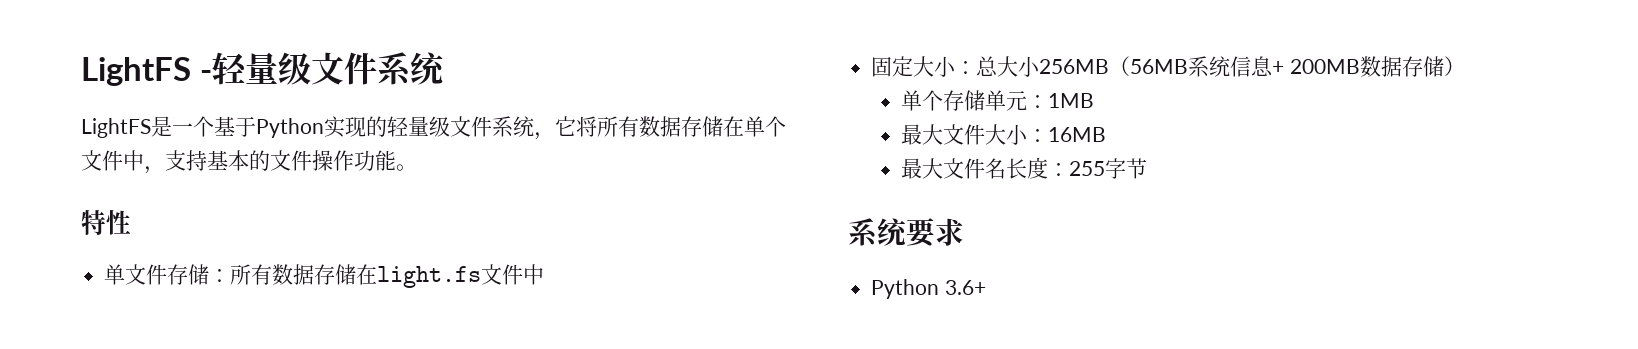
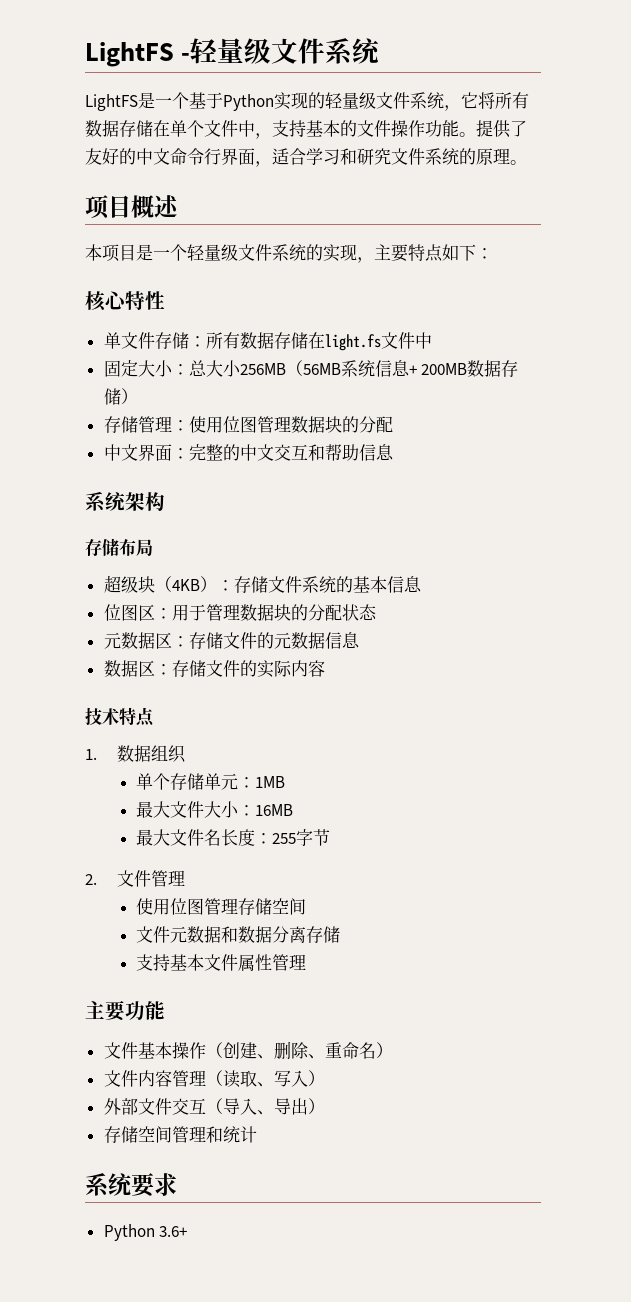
- LightFS是一个基于Python实现的轻量级文件系统，它将所有数据存储在单个文件中，支持基本的文件操作功能。
- 特性
+ LightFS是一个基于Python实现的轻量级文件系统，它将所有数据存储在单个文件中，支持基本的文件操作功能。提供了友好的中文命令行界面，适合学习和研究文件系统的原理。
+ 项目概述
+ 本项目是一个轻量级文件系统的实现，主要特点如下：
+ 核心特性
+ 存储管理：使用位图管理数据块的分配
+ 中文界面：完整的中文交互和帮助信息
+ 系统架构
+ 存储布局
+ 超级块（4KB）：存储文件系统的基本信息
+ 位图区：用于管理数据块的分配状态
+ 元数据区：存储文件的元数据信息
+ 数据区：存储文件的实际内容
+ 技术特点
+ 1.数据组织
+ 2.文件管理
+ 使用位图管理存储空间
+ 文件元数据和数据分离存储
+ 支持基本文件属性管理
+ 主要功能
+ 文件基本操作（创建、删除、重命名）
+ 文件内容管理（读取、写入）
+ 外部文件交互（导入、导出）
+ 存储空间管理和统计

